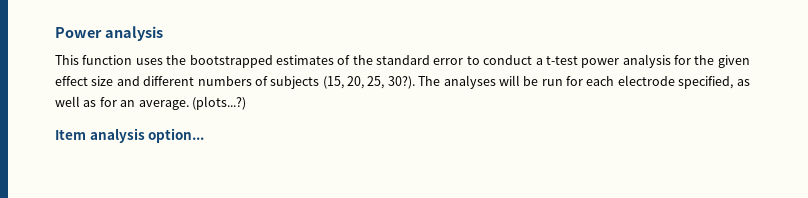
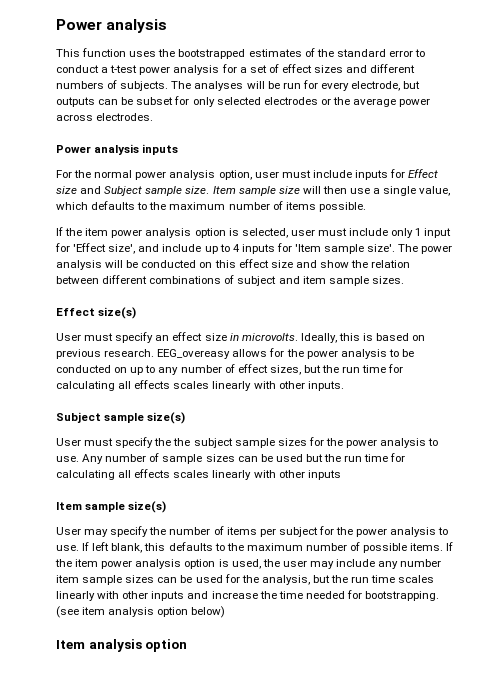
- This function uses the bootstrapped estimates of the standard error to conduct a t-test power analysis for the given effect size and different numbers of subjects (15, 20, 25, 30?).
+ This function uses the bootstrapped estimates of the standard error to conduct a t-test power analysis for a set of effect sizes and different numbers of subjects.
- The analyses will be run for each electrode specified, as well as for an average. (plots...?)
+ The analyses will be run for every electrode, but outputs can be subset for only selected electrodes or the average power across electrodes.
+ Power analysis inputs
+ For the normal power analysis option, user must include inputs for Effect size and Subject sample size. Item sample size will then use a single value, which defaults to the maximum number of items possible.
+ If the item power analysis option is selected, user must include only 1 input for 'Effect size', and include up to 4 inputs for 'Item sample size'. The power analysis will be conducted on this effect size and show the relation between different combinations of subject and item sample sizes.
+ Effect size(s)
+ User must specify an effect size in microvolts. Ideally, this is based on previous research. EEG_overeasy allows for the power analysis to be conducted on up to any number of effect sizes, but the run time for calculating all effects scales linearly with other inputs.
+ Subject sample size(s)
+ User must specify the the subject sample sizes for the power analysis to use. Any number of sample sizes can be used but the run time for calculating all effects scales linearly with other inputs
+ Item sample size(s)
+ User may specify the number of items per subject for the power analysis to use. If left blank, this defaults to the maximum number of possible items. If the item power analysis option is used, the user may include any number item sample sizes can be used for the analysis, but the run time scales linearly with other inputs and increase the time needed for bootstrapping. (see item analysis option below)
- Item analysis option...
+ Item analysis option

